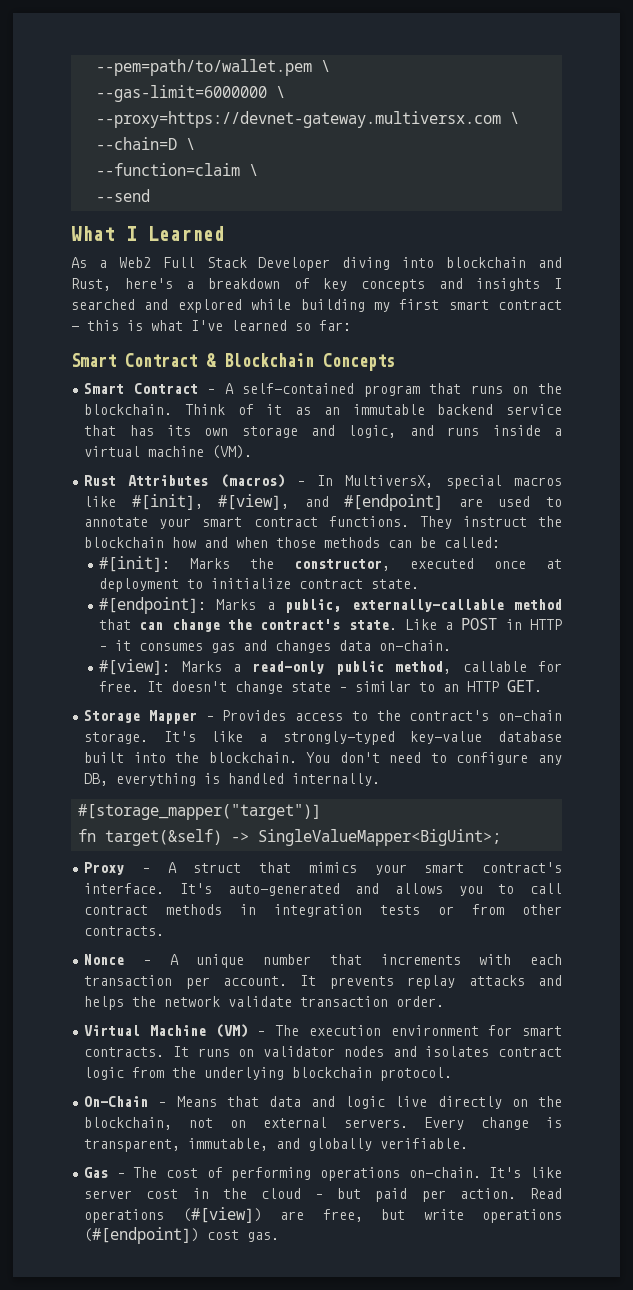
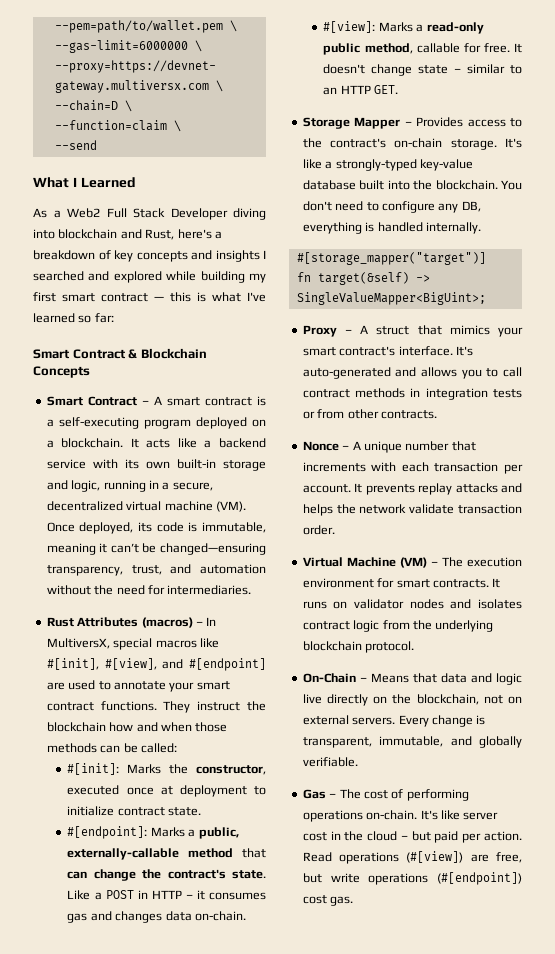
- Smart Contract – A self-contained program that runs on the blockchain. Think of it as an immutable backend service that has its own storage and logic, and runs inside a virtual machine (VM).
+ Smart Contract – A smart contract is a self-executing program deployed on a blockchain. It acts like a backend service with its own built-in storage and logic, running in a secure, decentralized virtual machine (VM). Once deployed, its code is immutable, meaning it can’t be changed—ensuring transparency, trust, and automation without the need for intermediaries.

